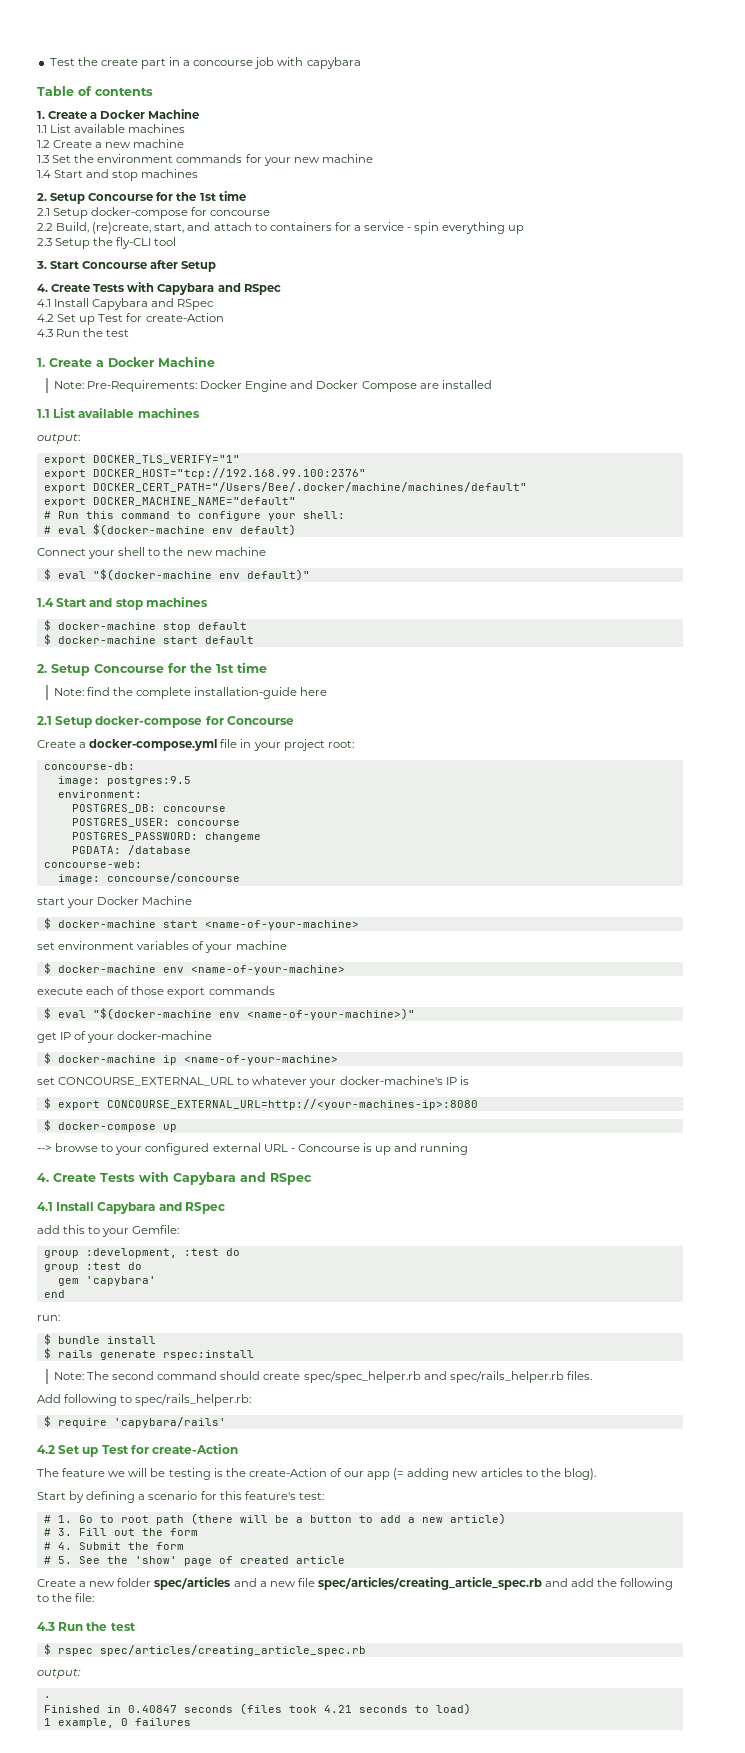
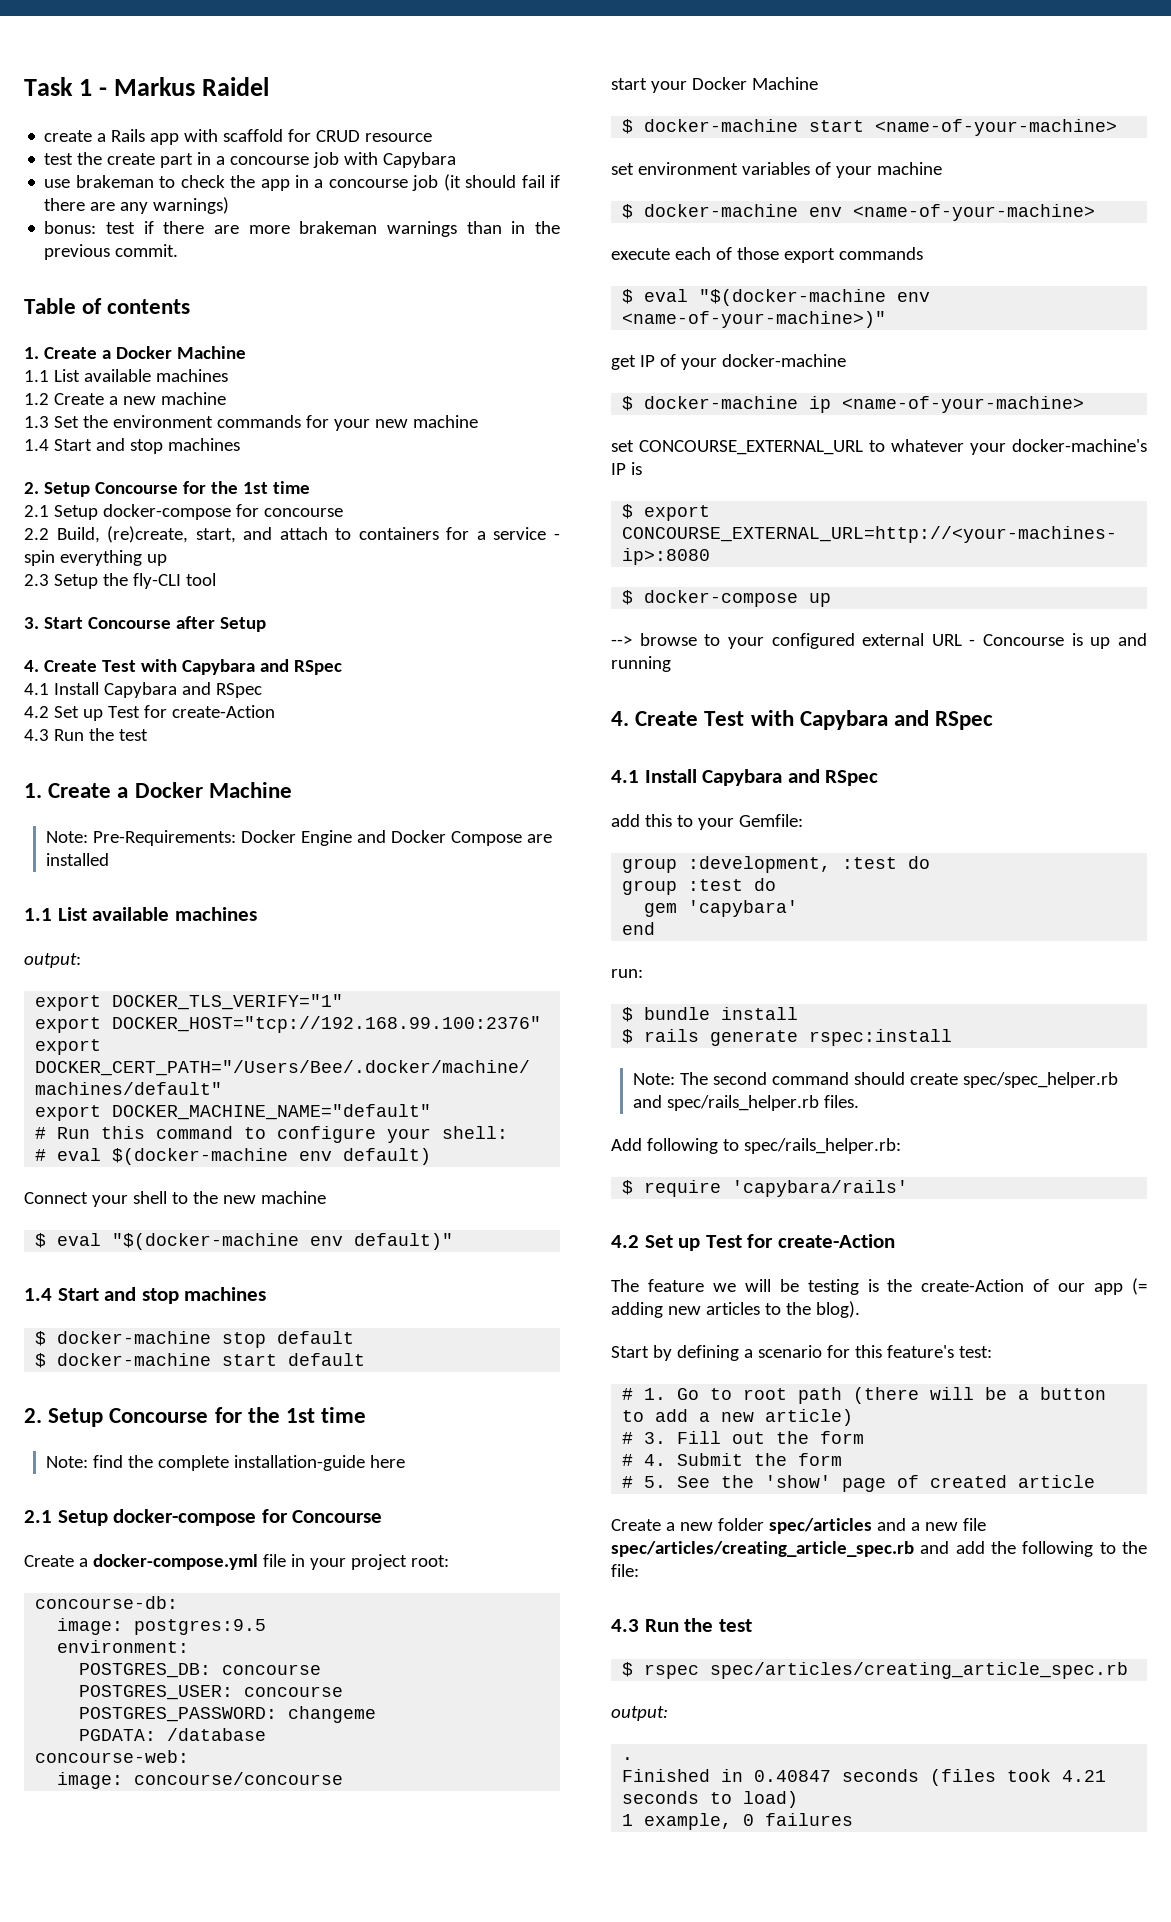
- Test the create part in a concourse job with capybara
+ Task 1 - Markus Raidel
+ create a Rails app with scaffold for CRUD resource
+ test the create part in a concourse job with Capybara
+ use brakeman to check the app in a concourse job (it should fail if there are any warnings)
+ bonus: test if there are more brakeman warnings than in the previous commit.
  3. Start Concourse after Setup
- 4. Create Tests with Capybara and RSpec
+ 4. Create Test with Capybara and RSpec
  --> browse to your configured external URL - Concourse is up and running
- 4. Create Tests with Capybara and RSpec
+ 4. Create Test with Capybara and RSpec

